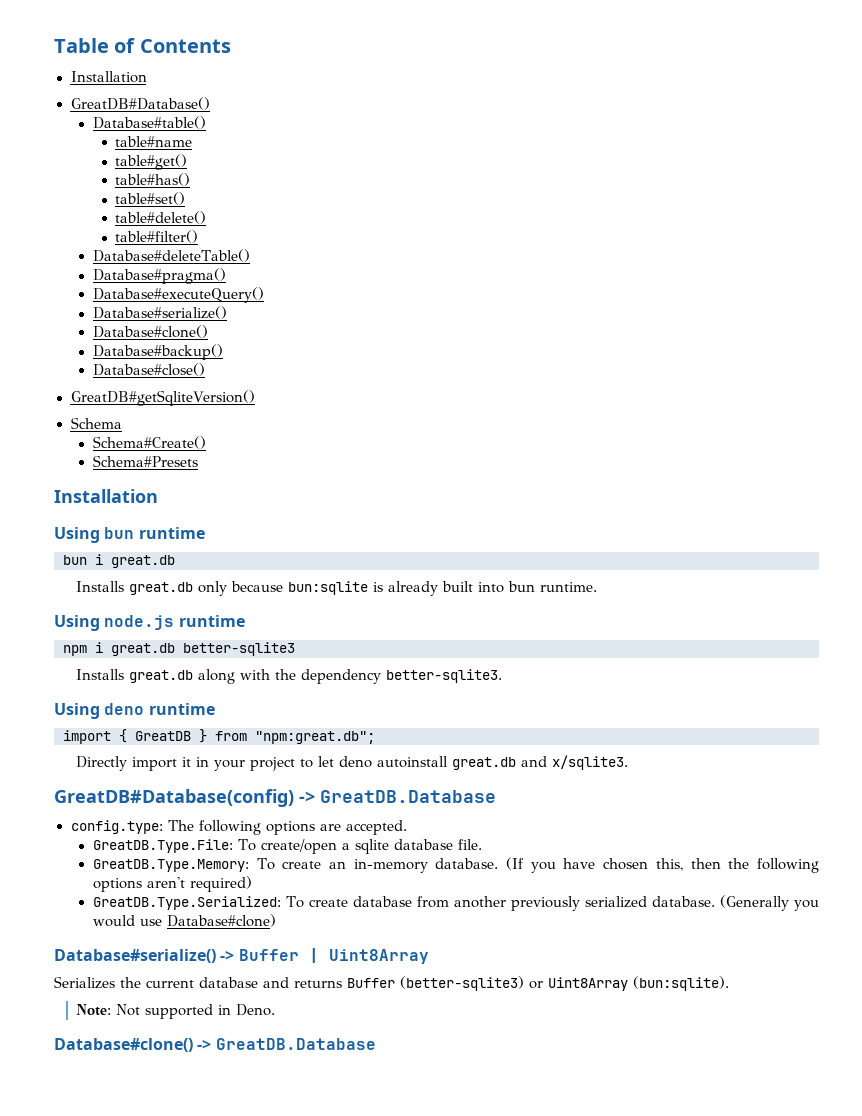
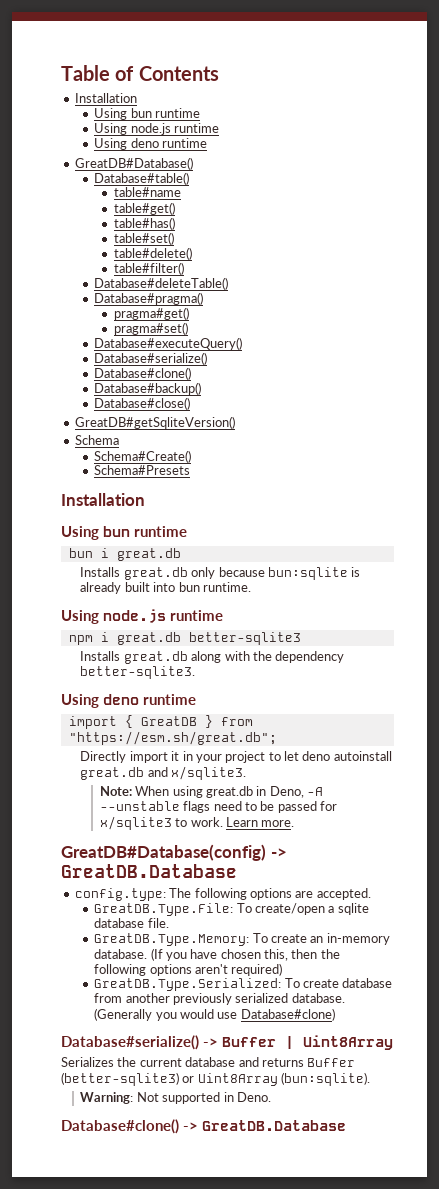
  Table of Contents
  Installation
+ Using bun runtime
+ Using node.js runtime
+ Using deno runtime
+ pragma#get()
+ pragma#set()
- import { GreatDB } from "npm:great.db";
+ import { GreatDB } from "https://esm.sh/great.db";
+ Note: When using great.db in Deno, -A --unstable flags need to be passed for x/sqlite3 to work. Learn more.
- Note: Not supported in Deno.
+ Warning: Not supported in Deno.

